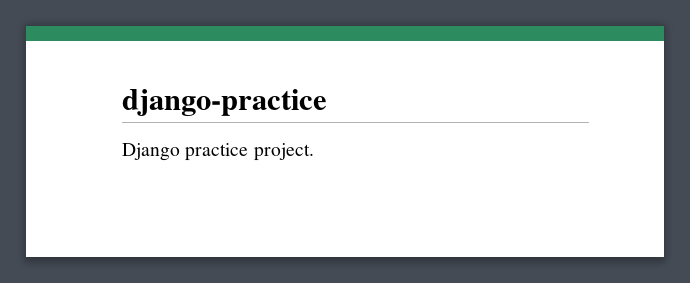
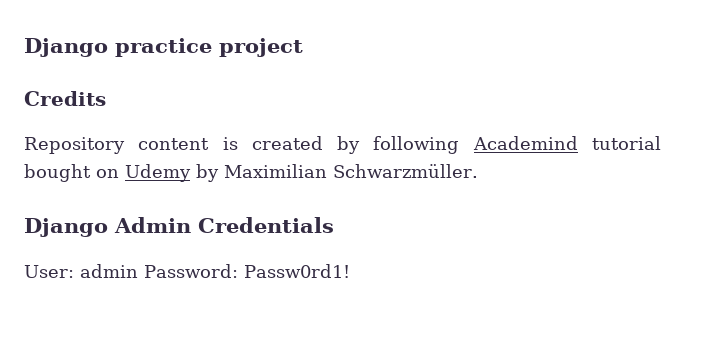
- django-practice
- Django practice project.
+ Django practice project
+ Credits
+ Repository content is created by following Academind tutorial bought on Udemy by Maximilian Schwarzmüller.
+ Django Admin Credentials
+ User: admin Password: Passw0rd1!

